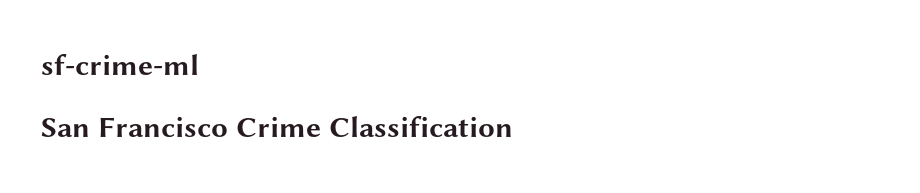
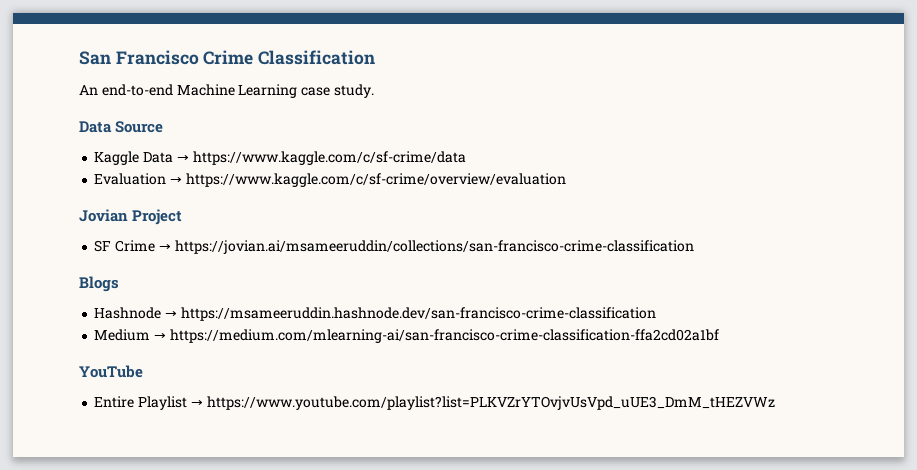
- sf-crime-ml
+ An end-to-end Machine Learning case study.
+ Data Source
+ Kaggle Data → https://www.kaggle.com/c/sf-crime/data
+ Evaluation → https://www.kaggle.com/c/sf-crime/overview/evaluation
+ Jovian Project
+ SF Crime → https://jovian.ai/msameeruddin/collections/san-francisco-crime-classification
+ Blogs
+ Hashnode → https://msameeruddin.hashnode.dev/san-francisco-crime-classification
+ Medium → https://medium.com/mlearning-ai/san-francisco-crime-classification-ffa2cd02a1bf
+ YouTube
+ Entire Playlist → https://www.youtube.com/playlist?list=PLKVZrYTOvjvUsVpd_uUE3_DmM_tHEZVWz

